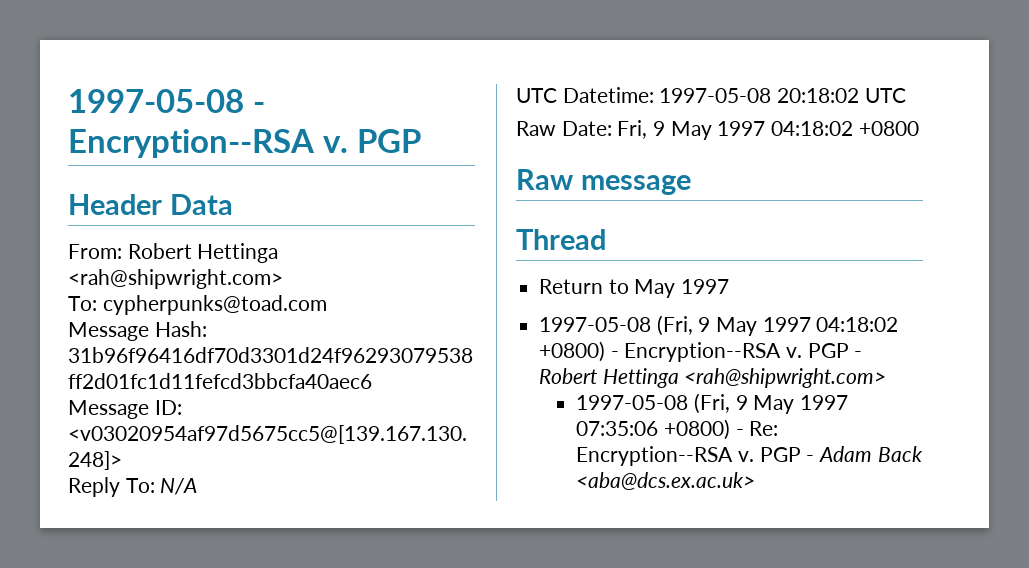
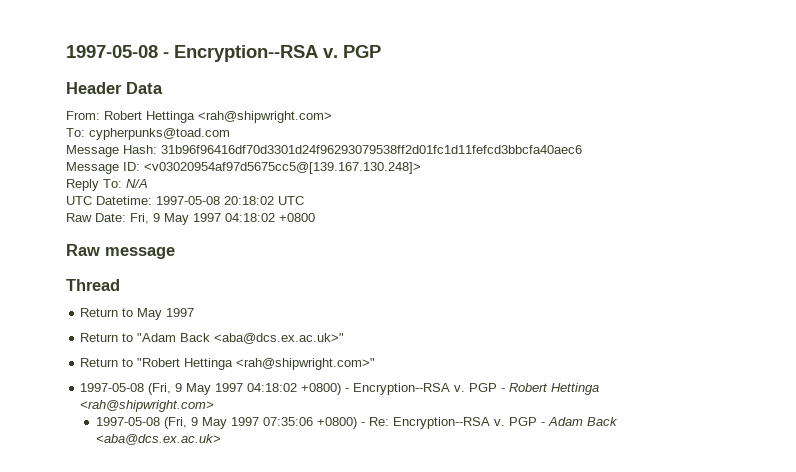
+ Return to "Adam Back <aba@dcs.ex.ac.uk>"
+ Return to "Robert Hettinga <rah@shipwright.com>"

